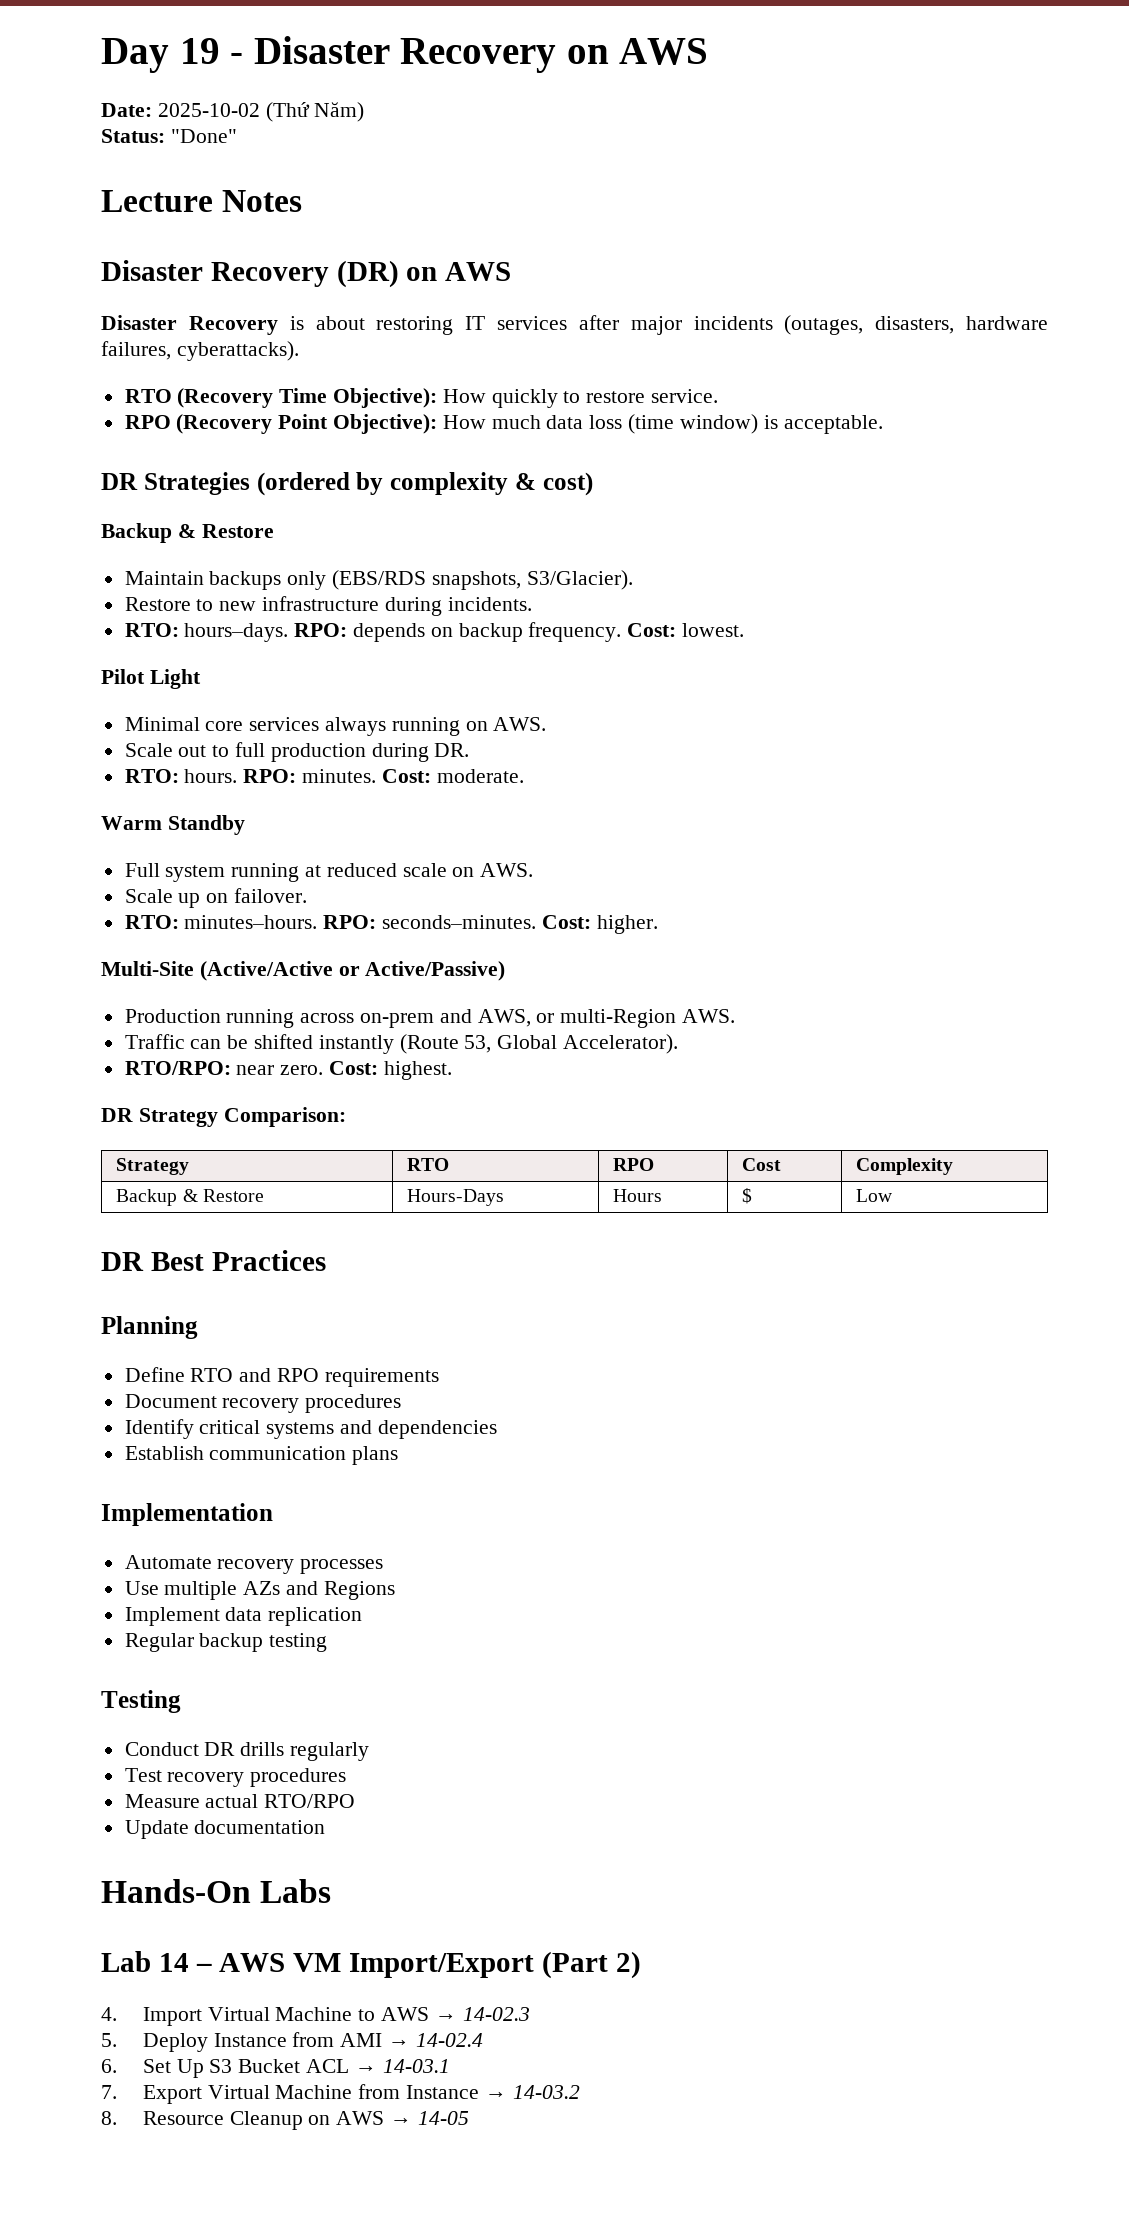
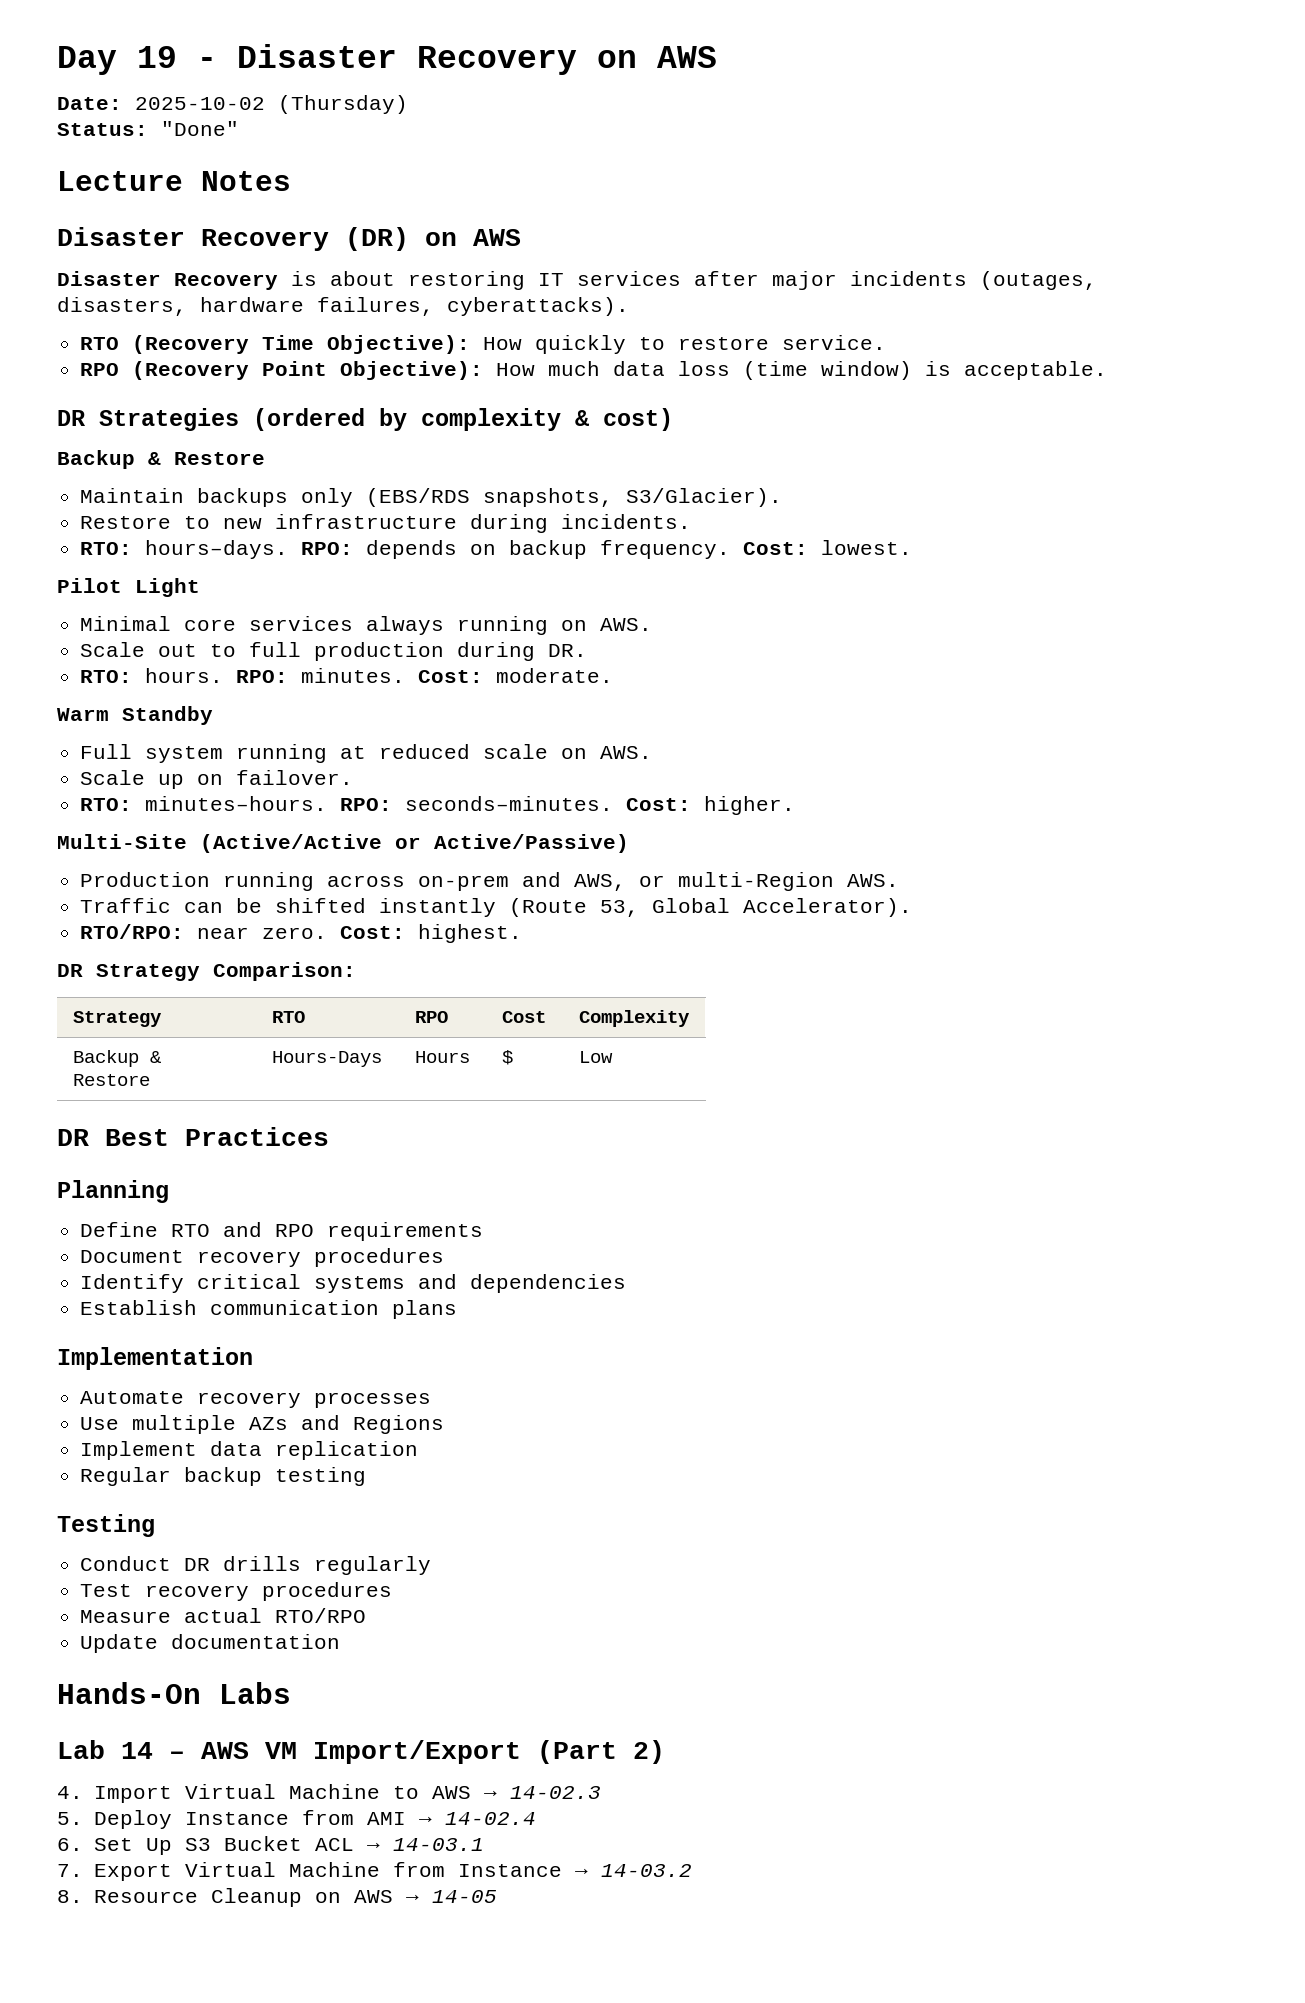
- Date: 2025-10-02 (Thứ Năm)
+ Date: 2025-10-02 (Thursday)

